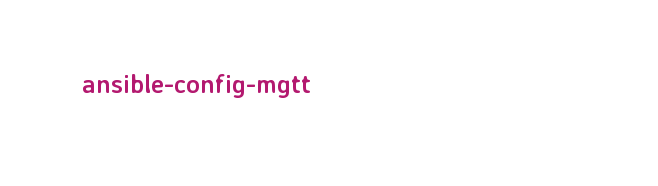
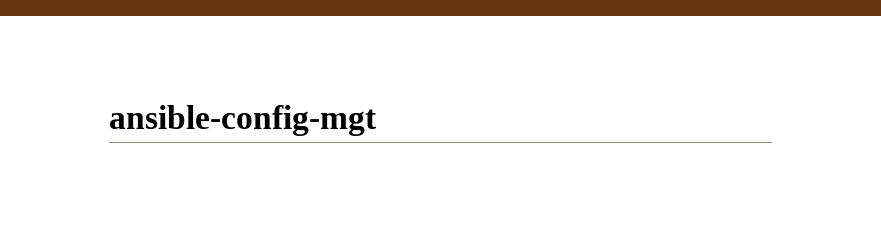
- ansible-config-mgtt
+ ansible-config-mgt

